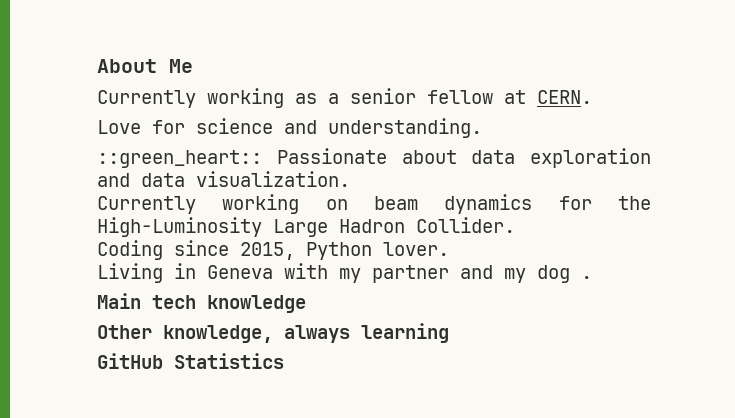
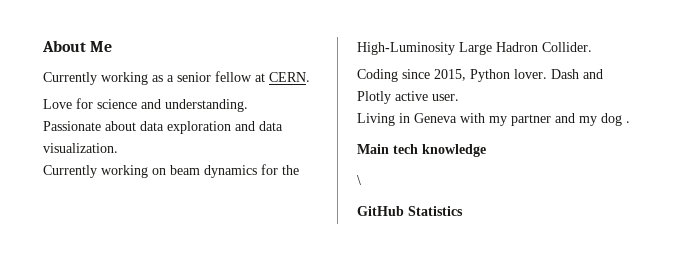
- ::green_heart:: Passionate about data exploration and data visualization.
+ Passionate about data exploration and data visualization.
+ Dash and Plotly active user.
- Other knowledge, always learning
+ \

